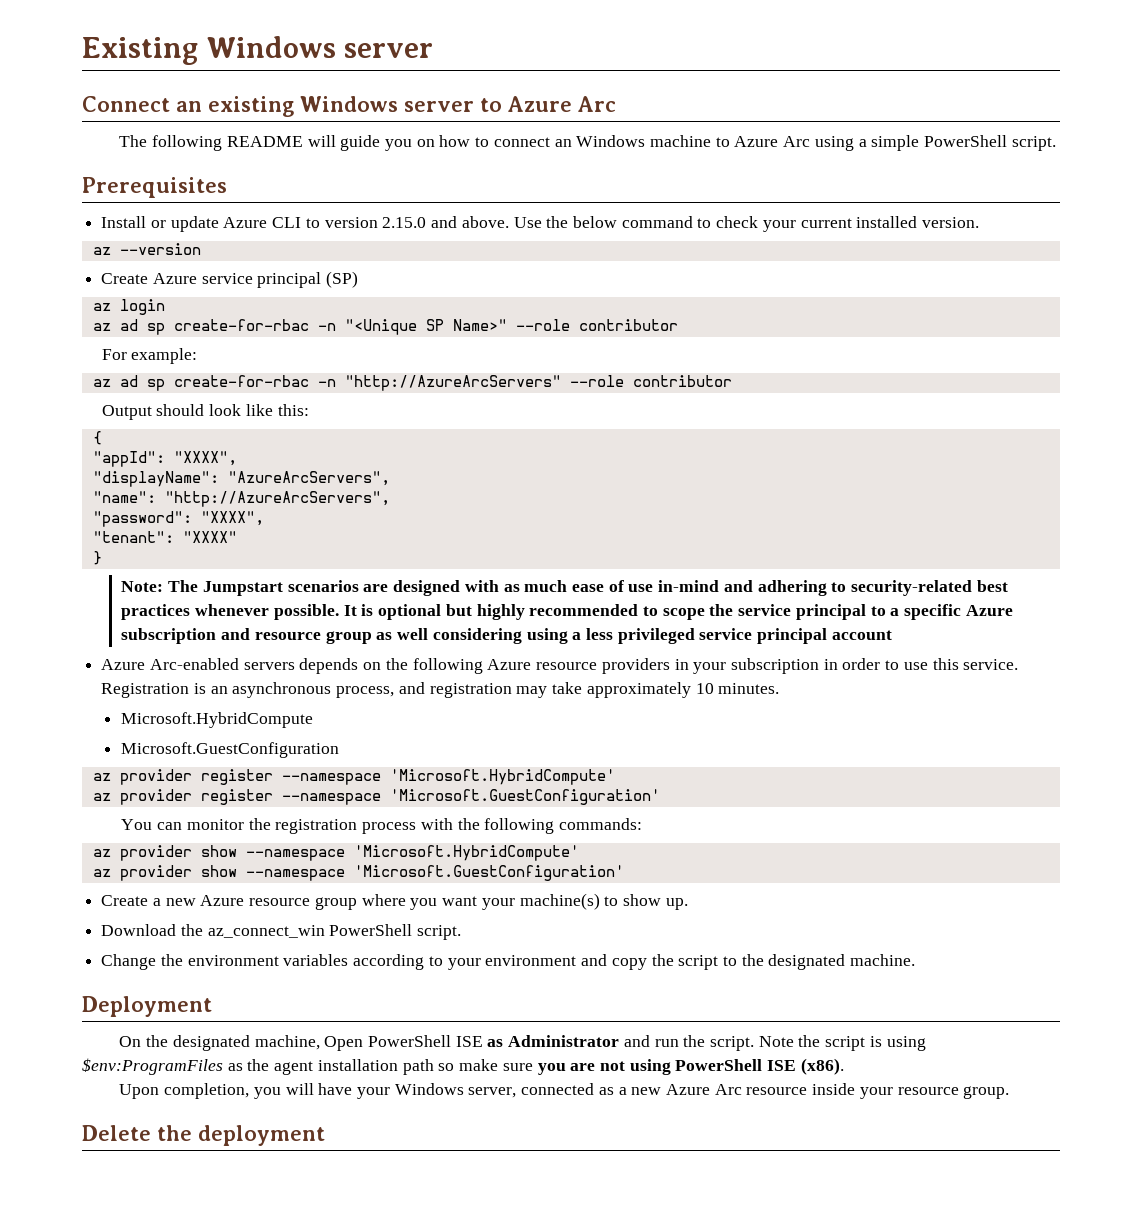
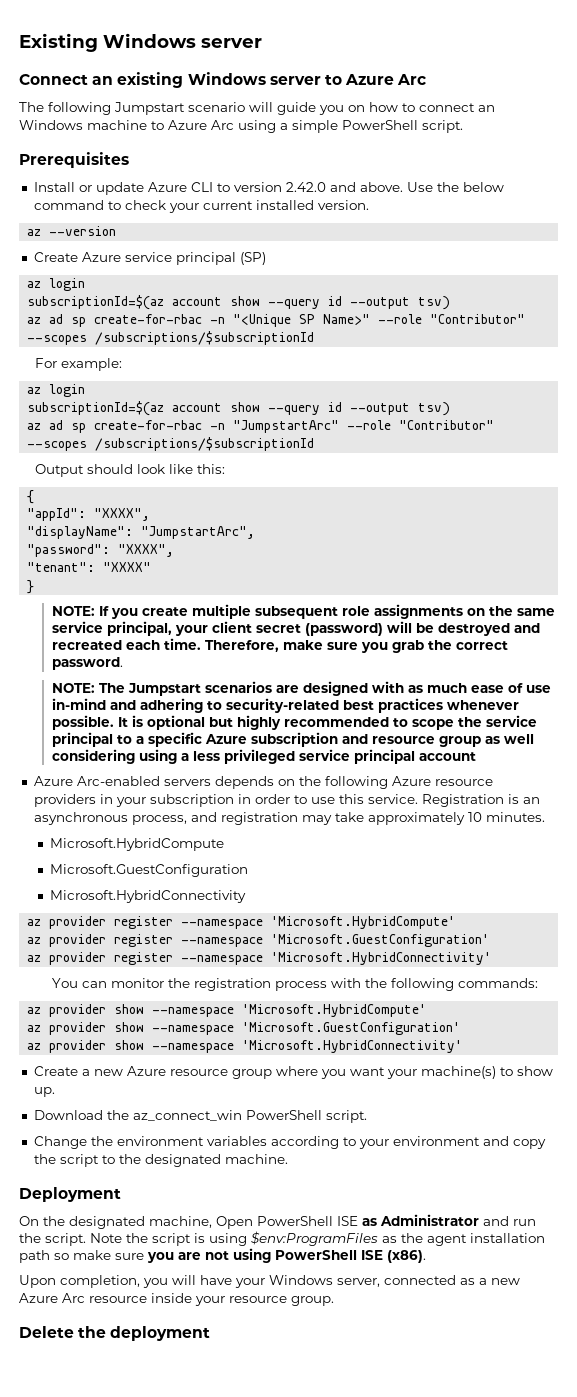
- The following README will guide you on how to connect an Windows machine to Azure Arc using a simple PowerShell script.
+ The following Jumpstart scenario will guide you on how to connect an Windows machine to Azure Arc using a simple PowerShell script.
- Install or update Azure CLI to version 2.15.0 and above.
+ Install or update Azure CLI to version 2.42.0 and above.
  Create Azure service principal (SP)
  az login
+ subscriptionId=$(az account show --query id --output tsv)
- az ad sp create-for-rbac -n "<Unique SP Name>" --role contributor
+ az ad sp create-for-rbac -n "<Unique SP Name>" --role "Contributor" --scopes /subscriptions/$subscriptionId
  For example:
- az ad sp create-for-rbac -n "http://AzureArcServers" --role contributor
+ az login
+ subscriptionId=$(az account show --query id --output tsv)
+ az ad sp create-for-rbac -n "JumpstartArc" --role "Contributor" --scopes /subscriptions/$subscriptionId
- "displayName": "AzureArcServers",
- "name": "http://AzureArcServers",
+ "displayName": "JumpstartArc",
- Note: The Jumpstart scenarios are designed with as much ease of use in-mind and adhering to security-related best practices whenever possible.
+ NOTE: If you create multiple subsequent role assignments on the same service principal, your client secret (password) will be destroyed and recreated each time. Therefore, make sure you grab the correct password.
+ NOTE: The Jumpstart scenarios are designed with as much ease of use in-mind and adhering to security-related best practices whenever possible.
+ Microsoft.HybridConnectivity
+ az provider register --namespace 'Microsoft.HybridConnectivity'
+ az provider show --namespace 'Microsoft.HybridConnectivity'

